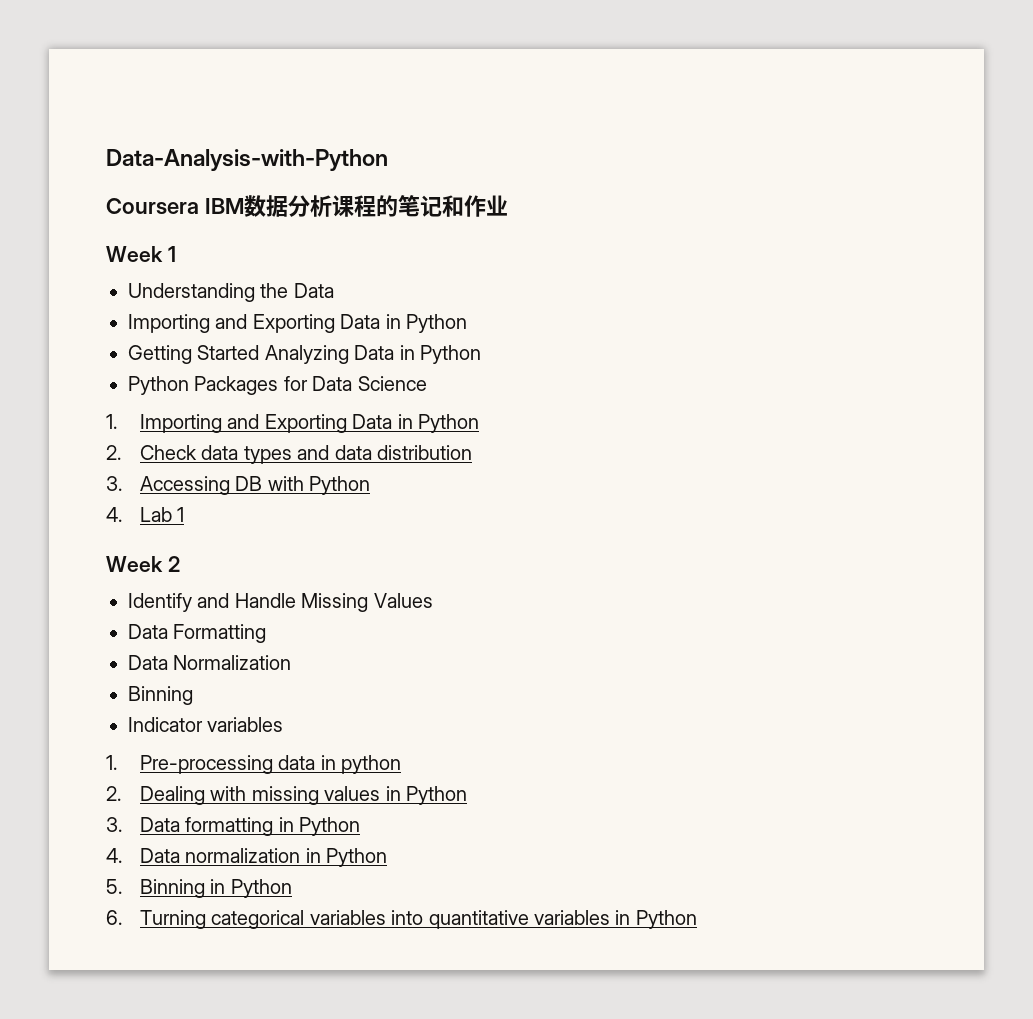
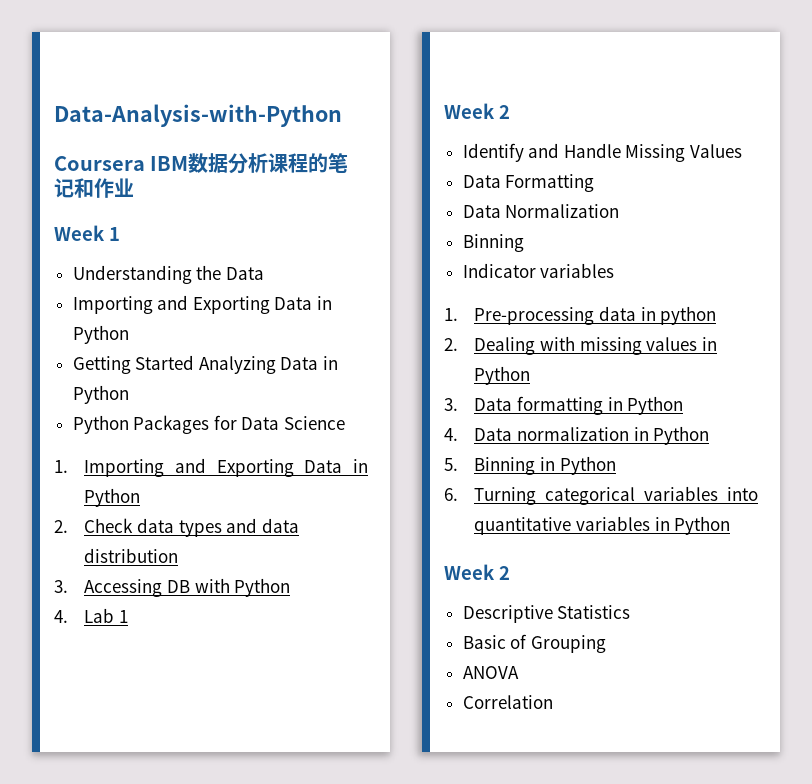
  6. Turning categorical variables into quantitative variables in Python
+ Week 2
+ Descriptive Statistics
+ Basic of Grouping
+ ANOVA
+ Correlation

